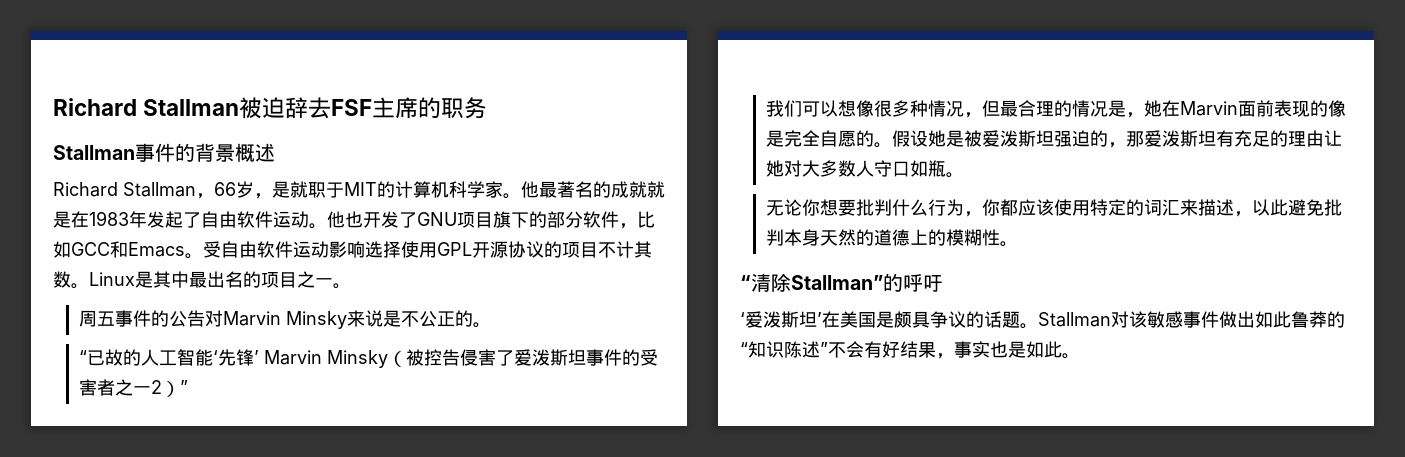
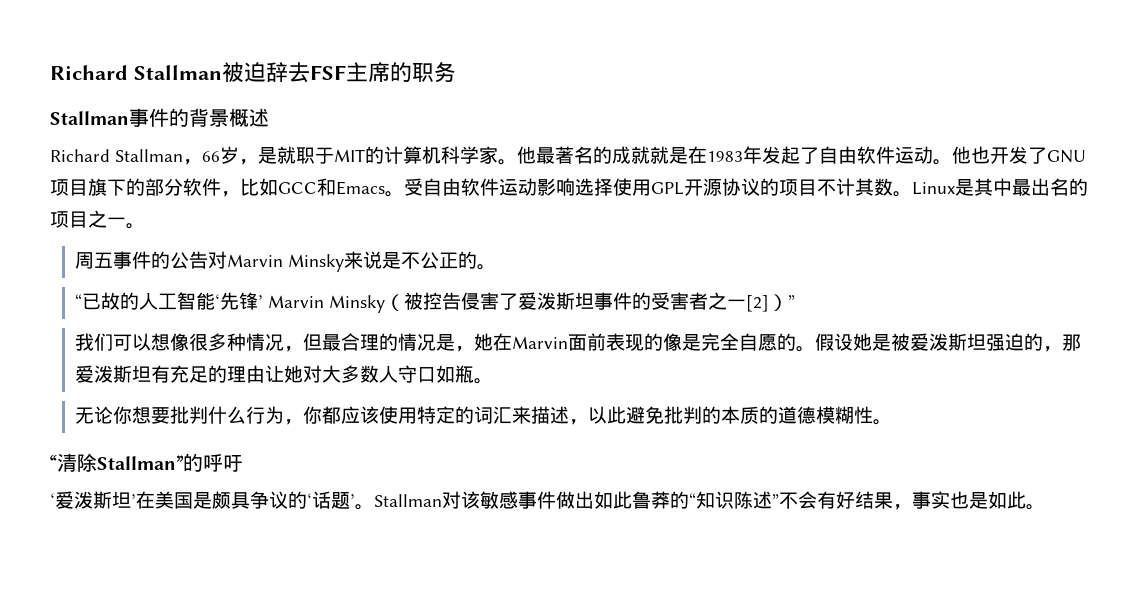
- “已故的人工智能‘先锋’ Marvin Minsky（被控告侵害了爱泼斯坦事件的受害者之一2）”
+ “已故的人工智能‘先锋’ Marvin Minsky（被控告侵害了爱泼斯坦事件的受害者之一[2]）”
- 无论你想要批判什么行为，你都应该使用特定的词汇来描述，以此避免批判本身天然的道德上的模糊性。
+ 无论你想要批判什么行为，你都应该使用特定的词汇来描述，以此避免批判的本质的道德模糊性。
- ‘爱泼斯坦’在美国是颇具争议的话题。
+ ‘爱泼斯坦’在美国是颇具争议的‘话题’。

